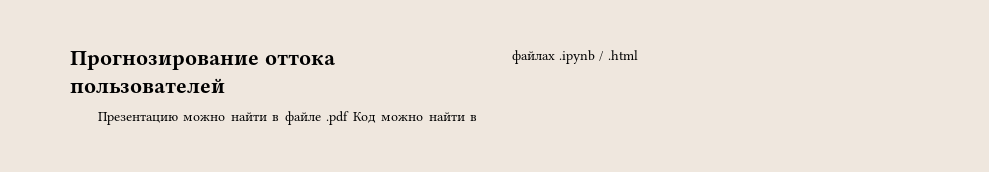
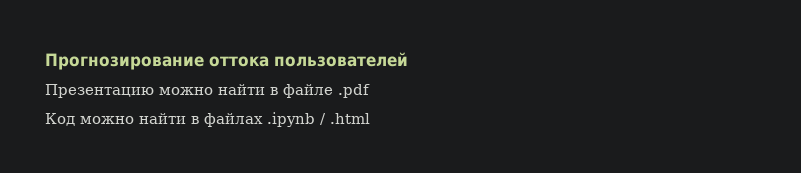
- Презентацию можно найти в файле .pdf Код можно найти в файлах .ipynb / .html
+ Презентацию можно найти в файле .pdf
+ Код можно найти в файлах .ipynb / .html

